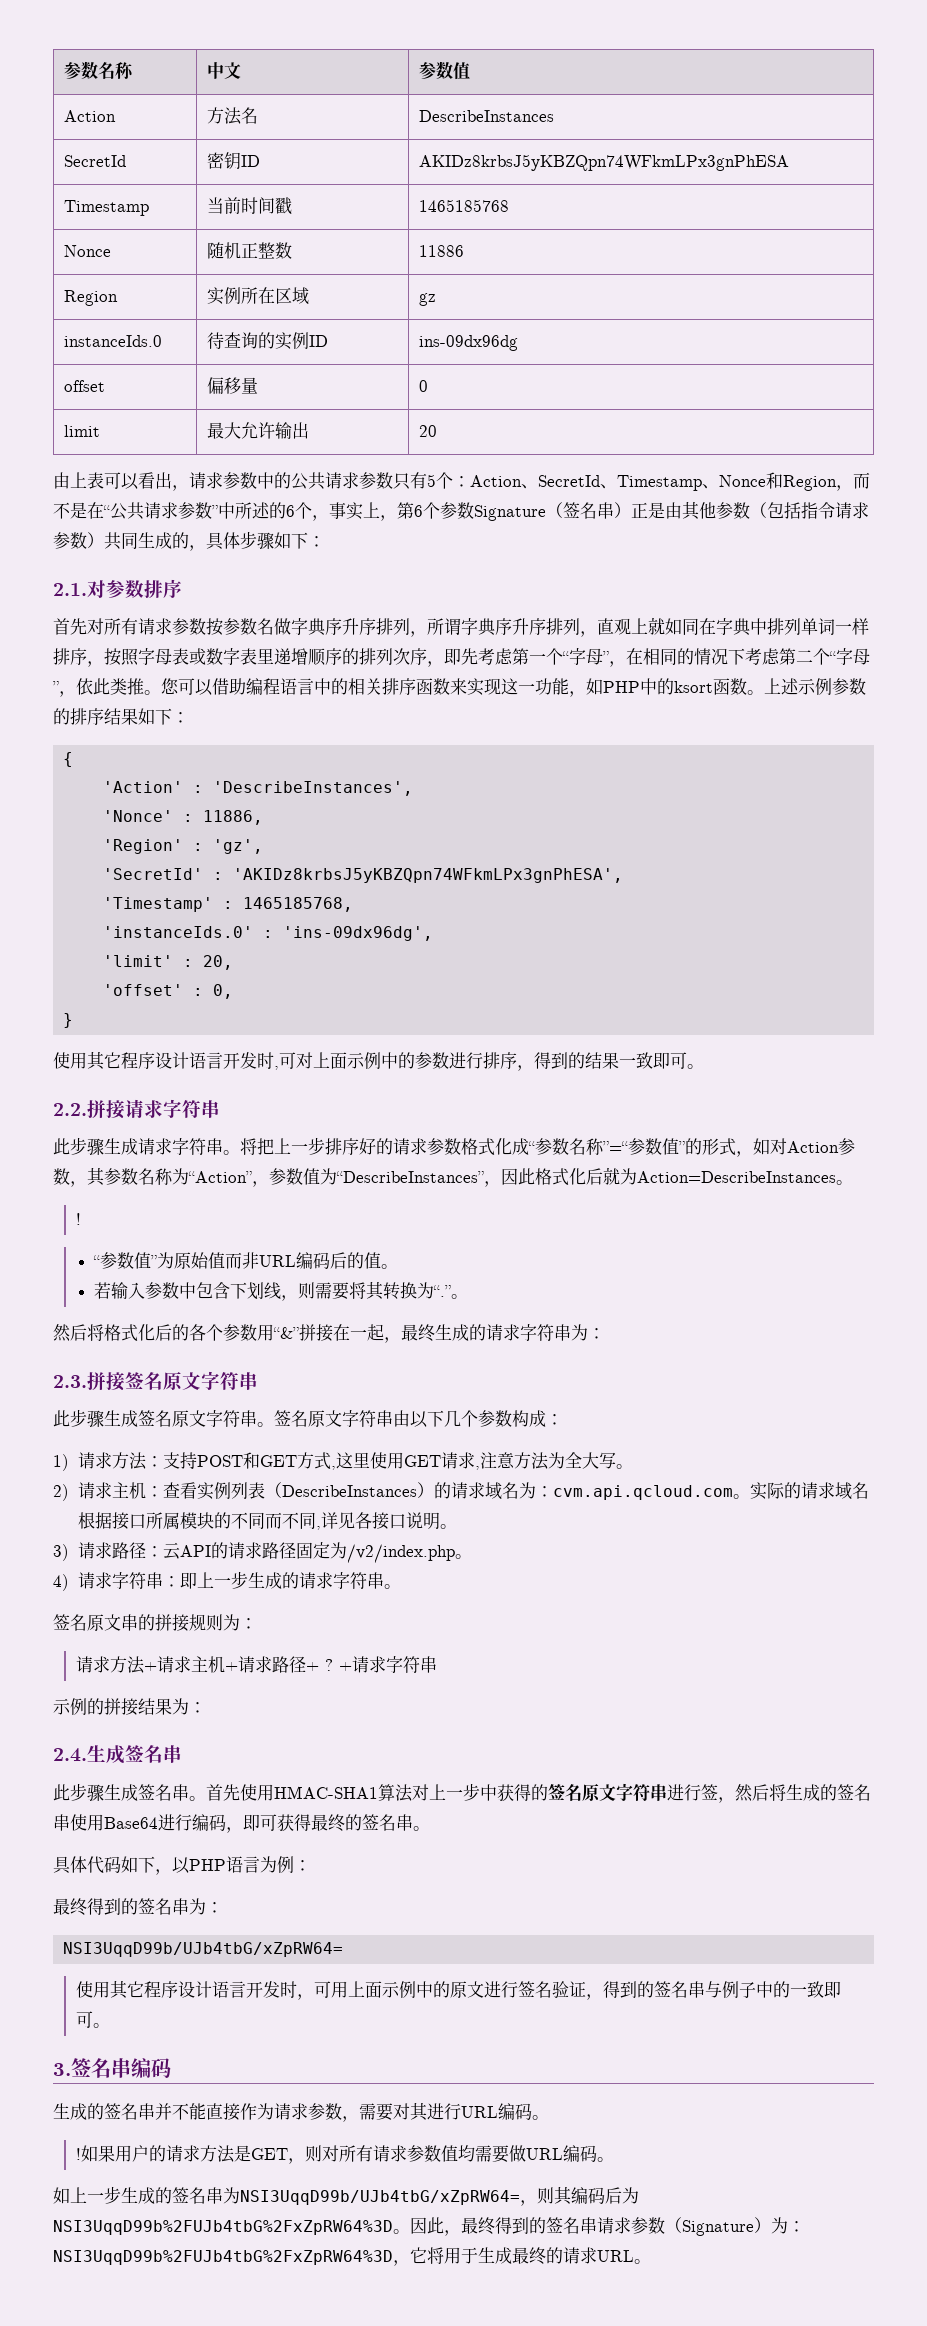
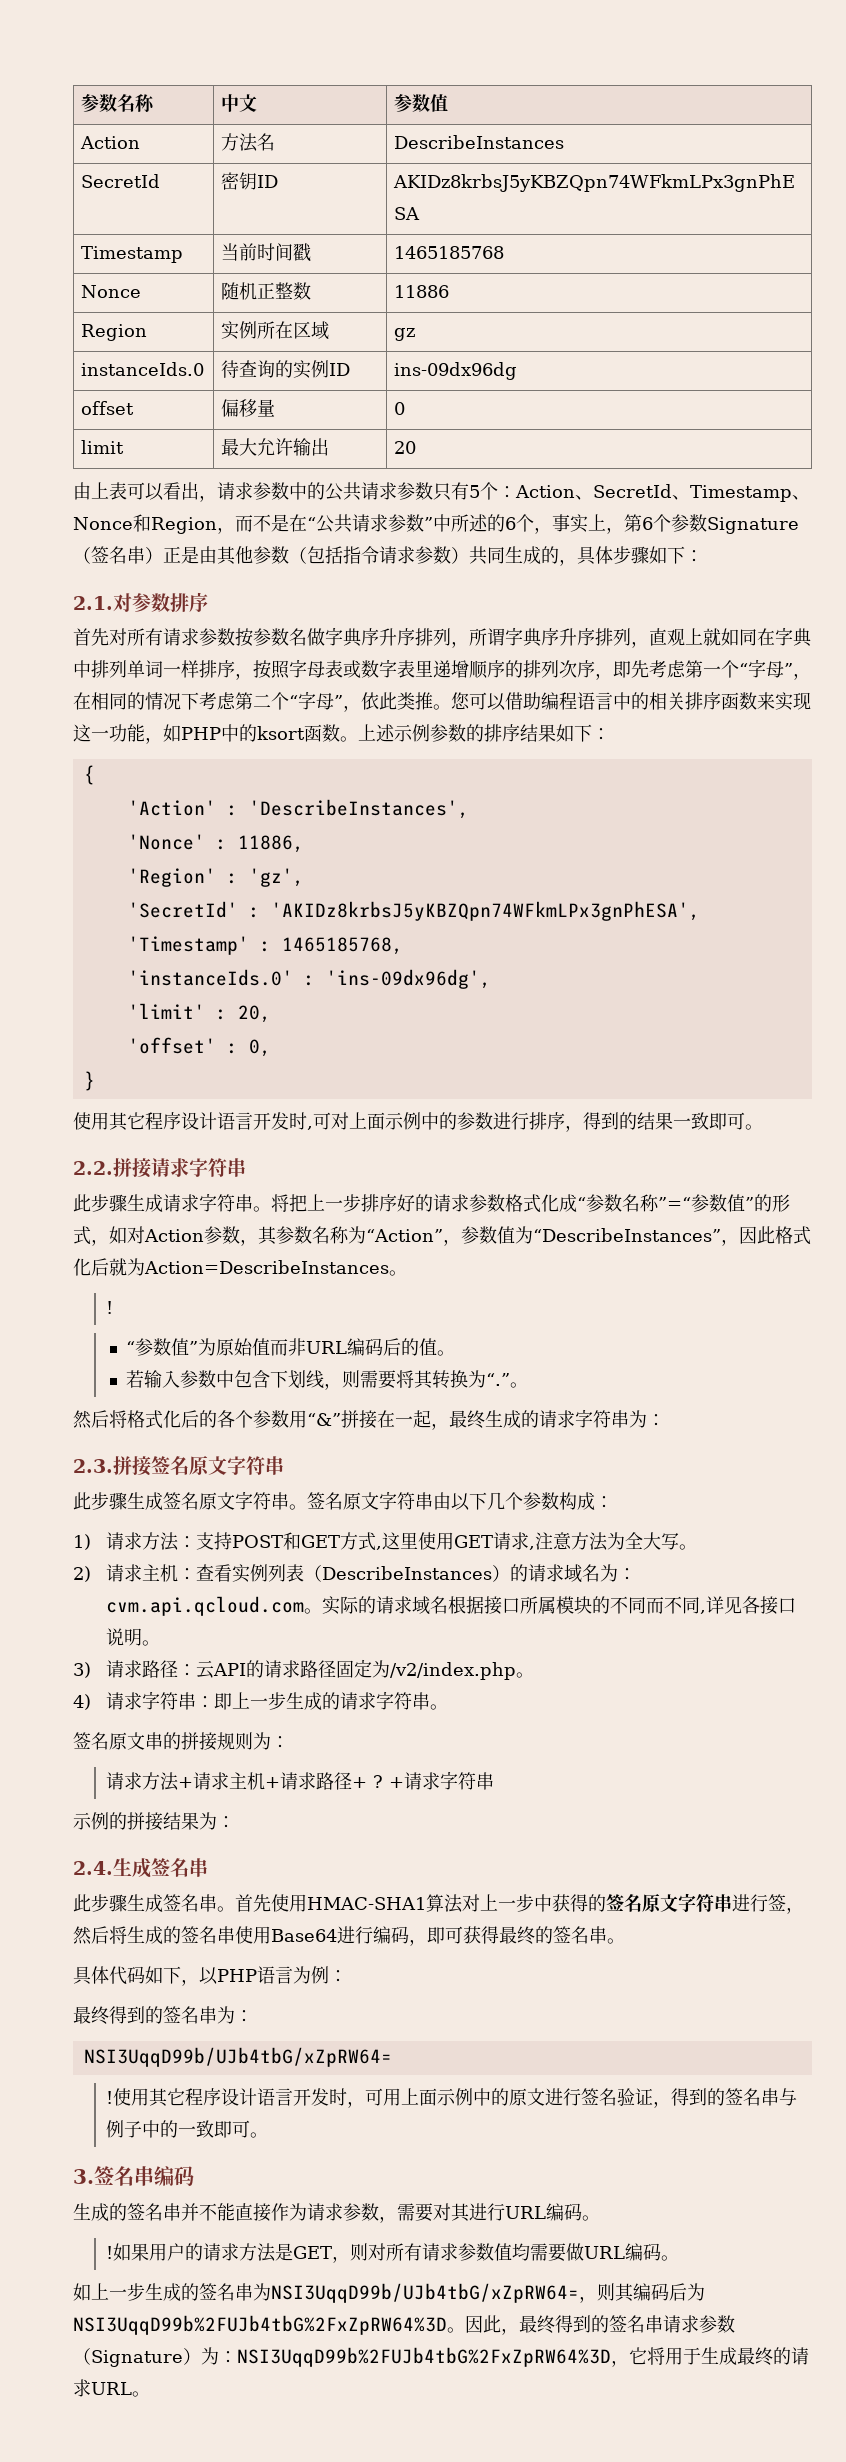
  最终得到的签名串为：
  NSI3UqqD99b/UJb4tbG/xZpRW64=
- 使用其它程序设计语言开发时，可用上面示例中的原文进行签名验证，得到的签名串与例子中的一致即可。
+ !使用其它程序设计语言开发时，可用上面示例中的原文进行签名验证，得到的签名串与例子中的一致即可。

